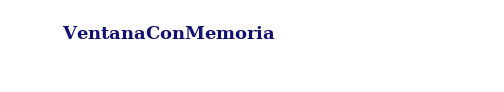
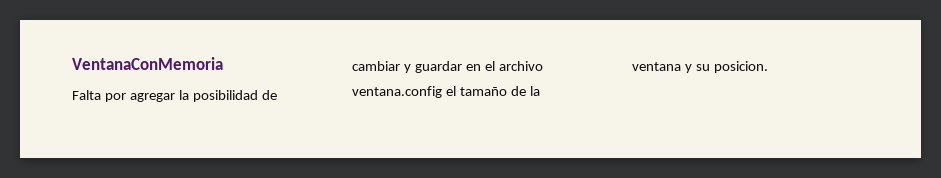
+ Falta por agregar la posibilidad de cambiar y guardar en el archivo ventana.config el tamaño de la ventana y su posicion.

